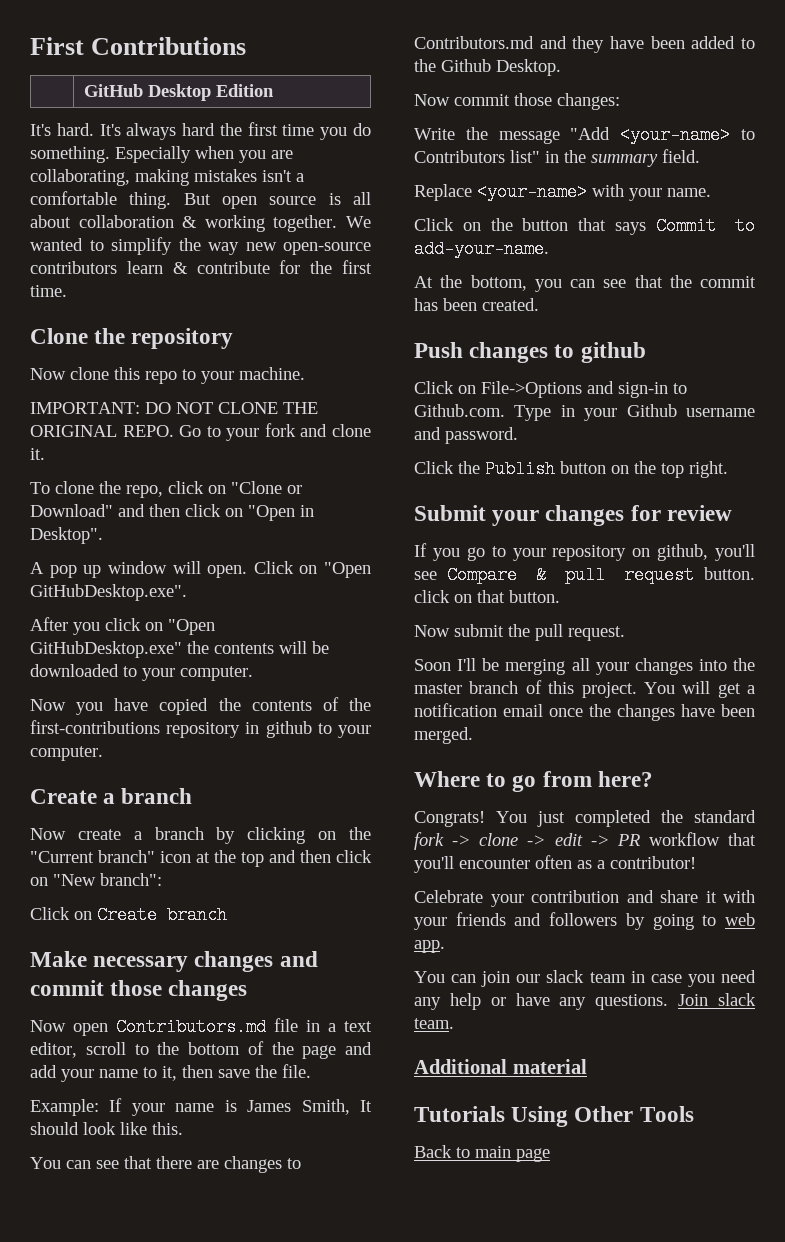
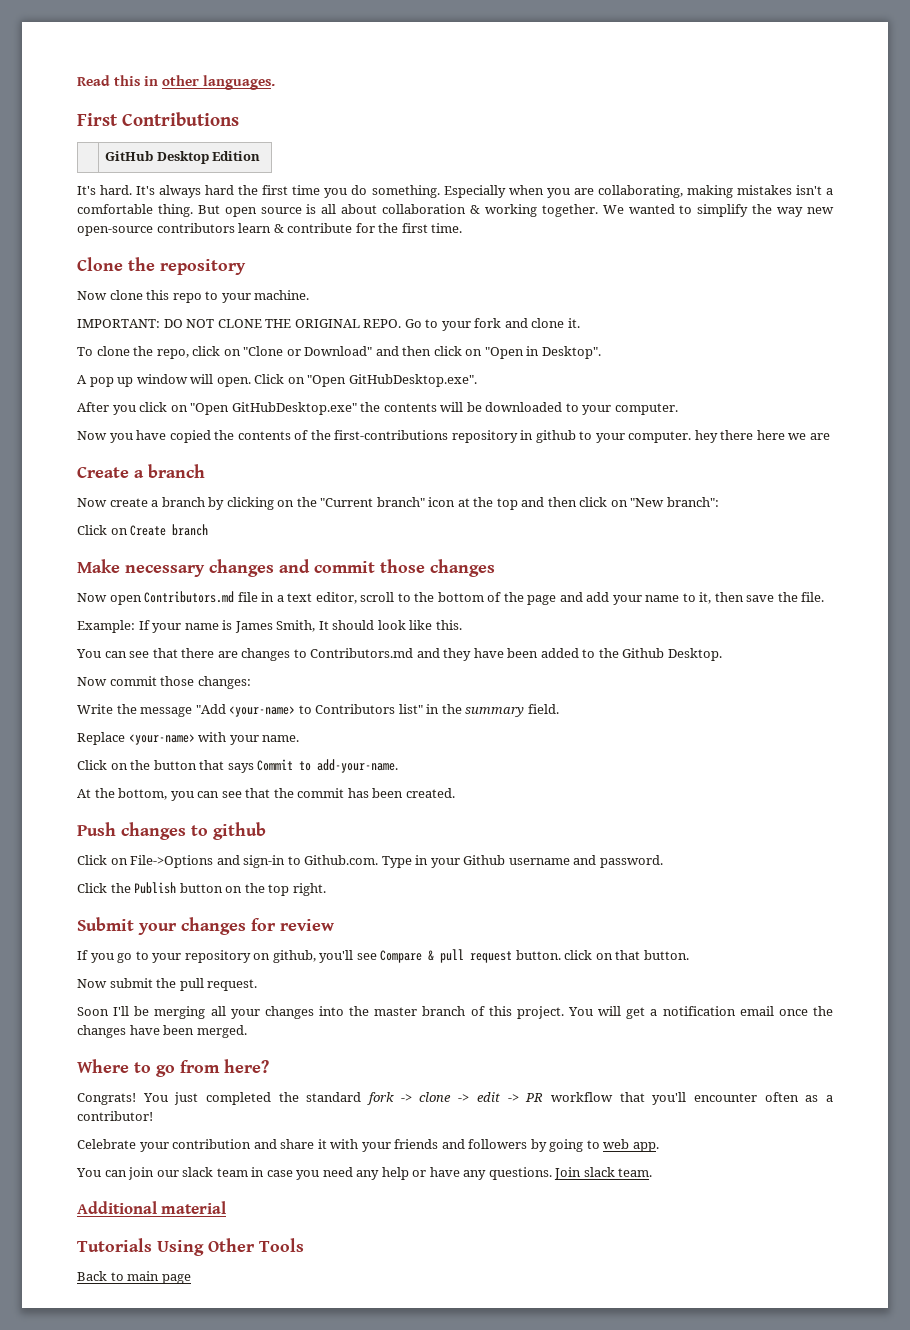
+ Read this in other languages.
- Now you have copied the contents of the first-contributions repository in github to your computer.
+ Now you have copied the contents of the first-contributions repository in github to your computer. hey there here we are

